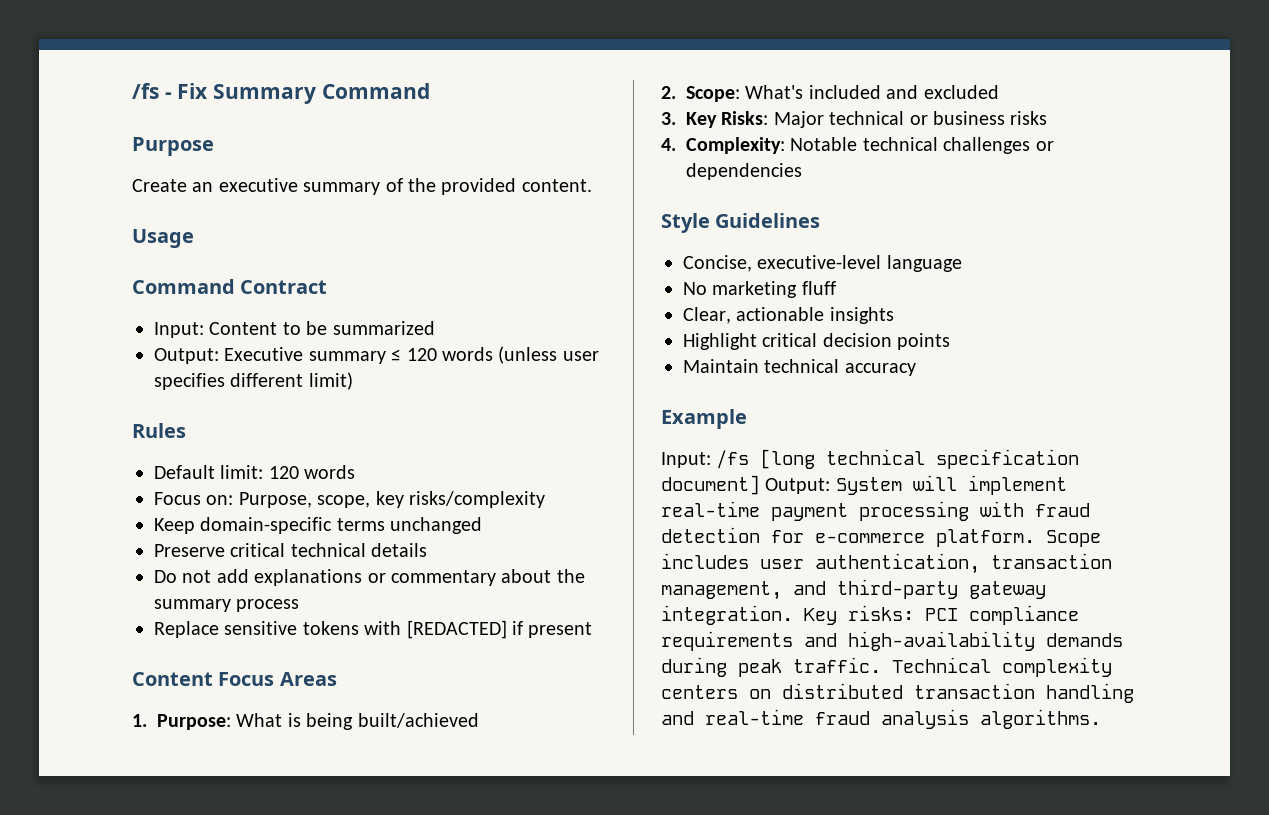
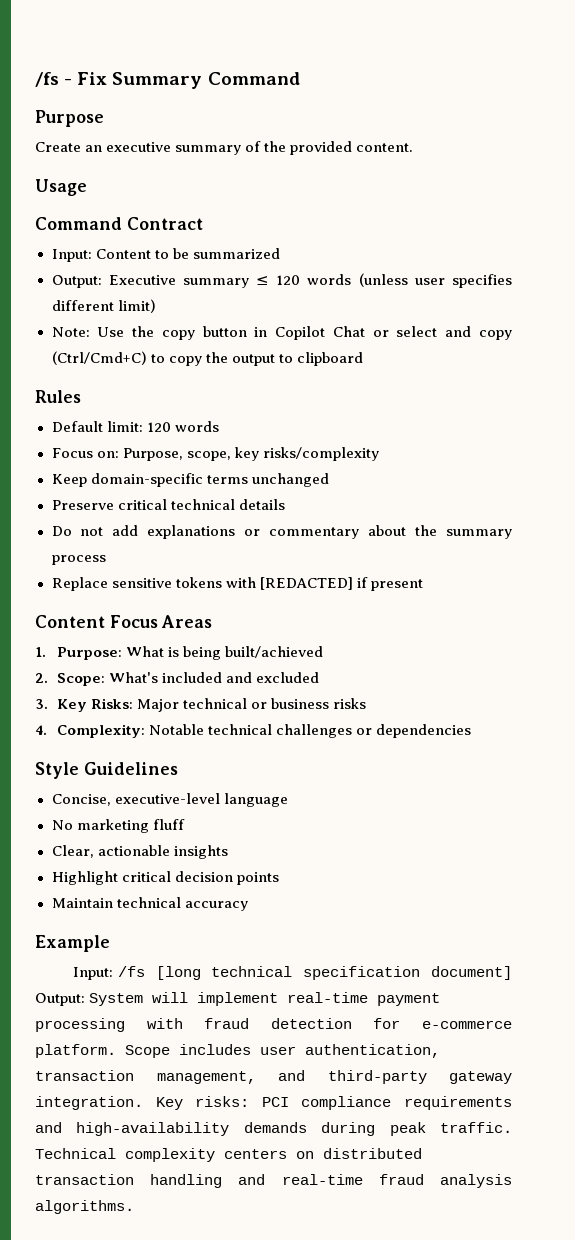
+ Note: Use the copy button in Copilot Chat or select and copy (Ctrl/Cmd+C) to copy the output to clipboard

